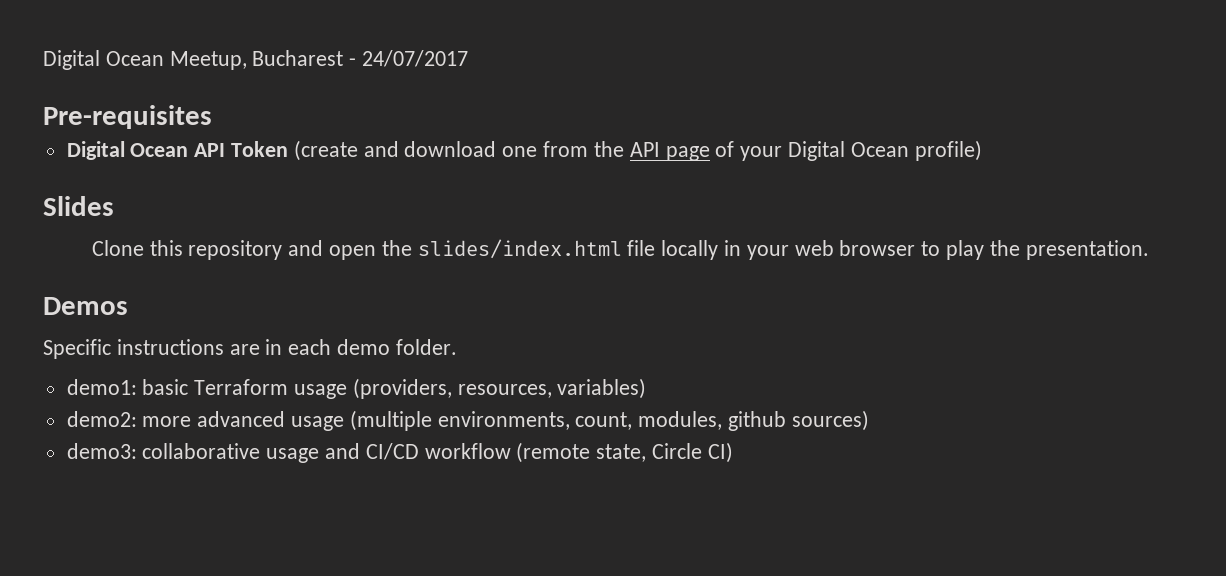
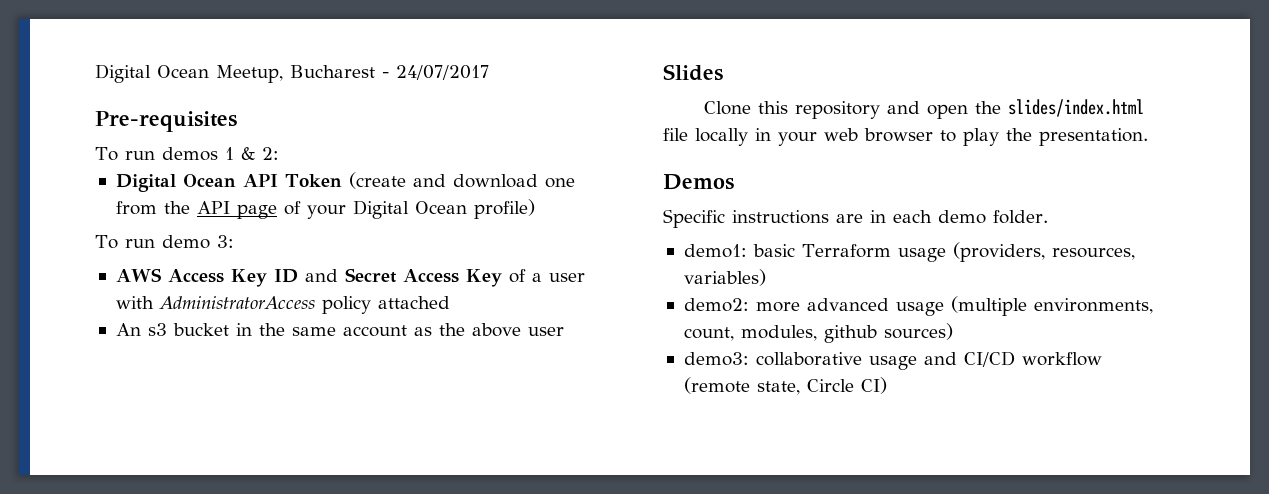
+ To run demos 1 & 2:
+ To run demo 3:
+ AWS Access Key ID and Secret Access Key of a user with AdministratorAccess policy attached
+ An s3 bucket in the same account as the above user

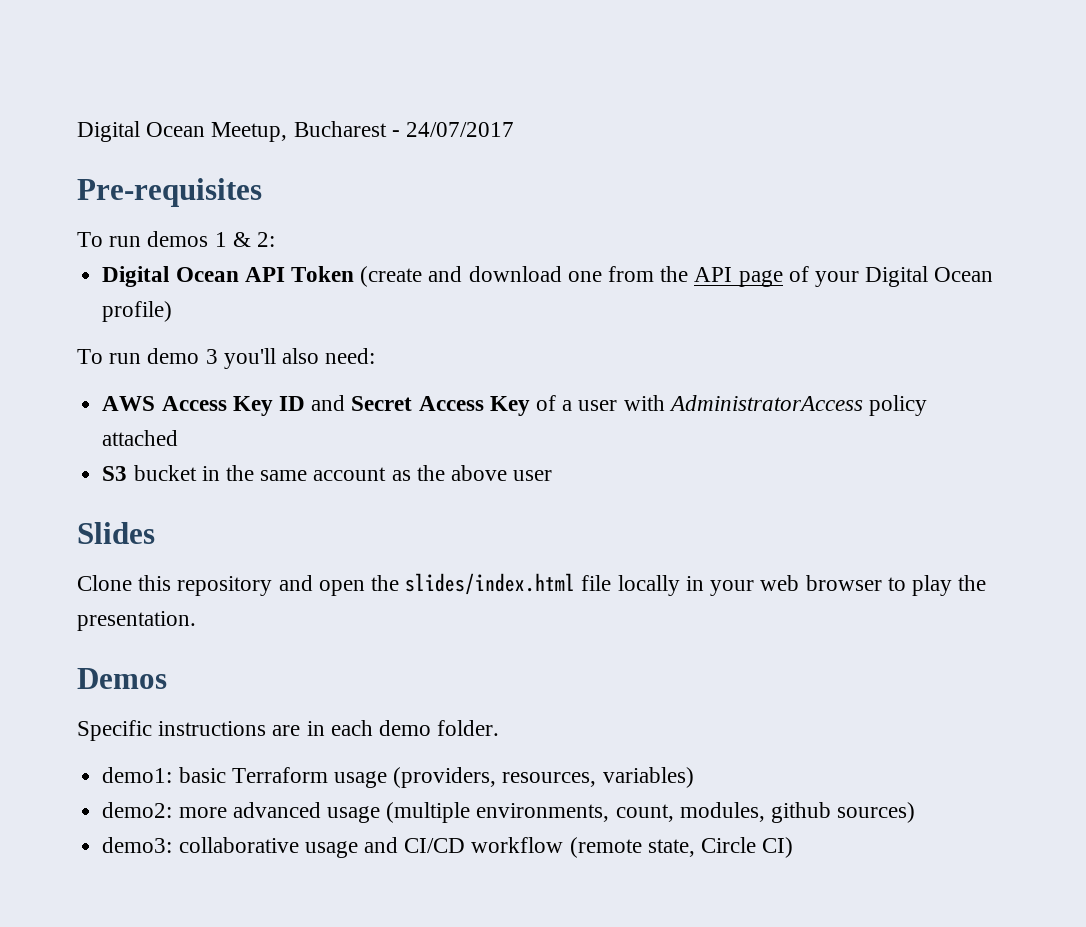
- To run demo 3:
+ To run demo 3 you'll also need:
- An s3 bucket in the same account as the above user
+ S3 bucket in the same account as the above user

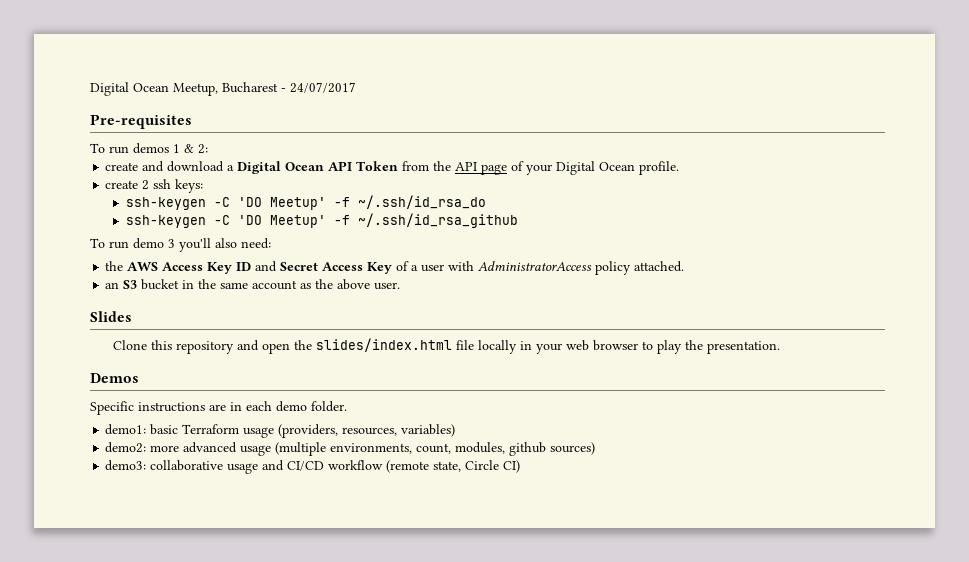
- Digital Ocean API Token (create and download one from the API page of your Digital Ocean profile)
+ create and download a Digital Ocean API Token from the API page of your Digital Ocean profile.
+ create 2 ssh keys:
+ ssh-keygen -C 'DO Meetup' -f ~/.ssh/id_rsa_do
+ ssh-keygen -C 'DO Meetup' -f ~/.ssh/id_rsa_github
- AWS Access Key ID and Secret Access Key of a user with AdministratorAccess policy attached
- S3 bucket in the same account as the above user
+ the AWS Access Key ID and Secret Access Key of a user with AdministratorAccess policy attached.
+ an S3 bucket in the same account as the above user.

